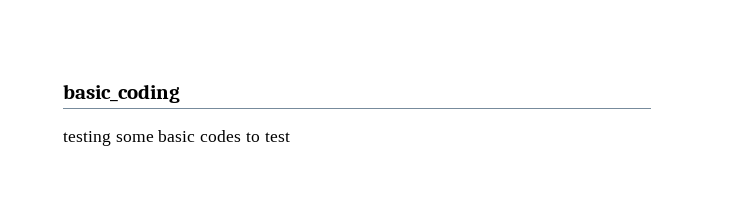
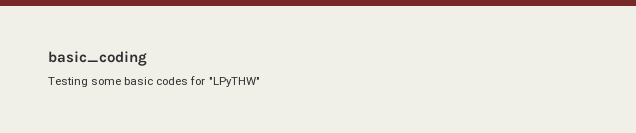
- testing some basic codes to test
+ Testing some basic codes for "LPyTHW"

